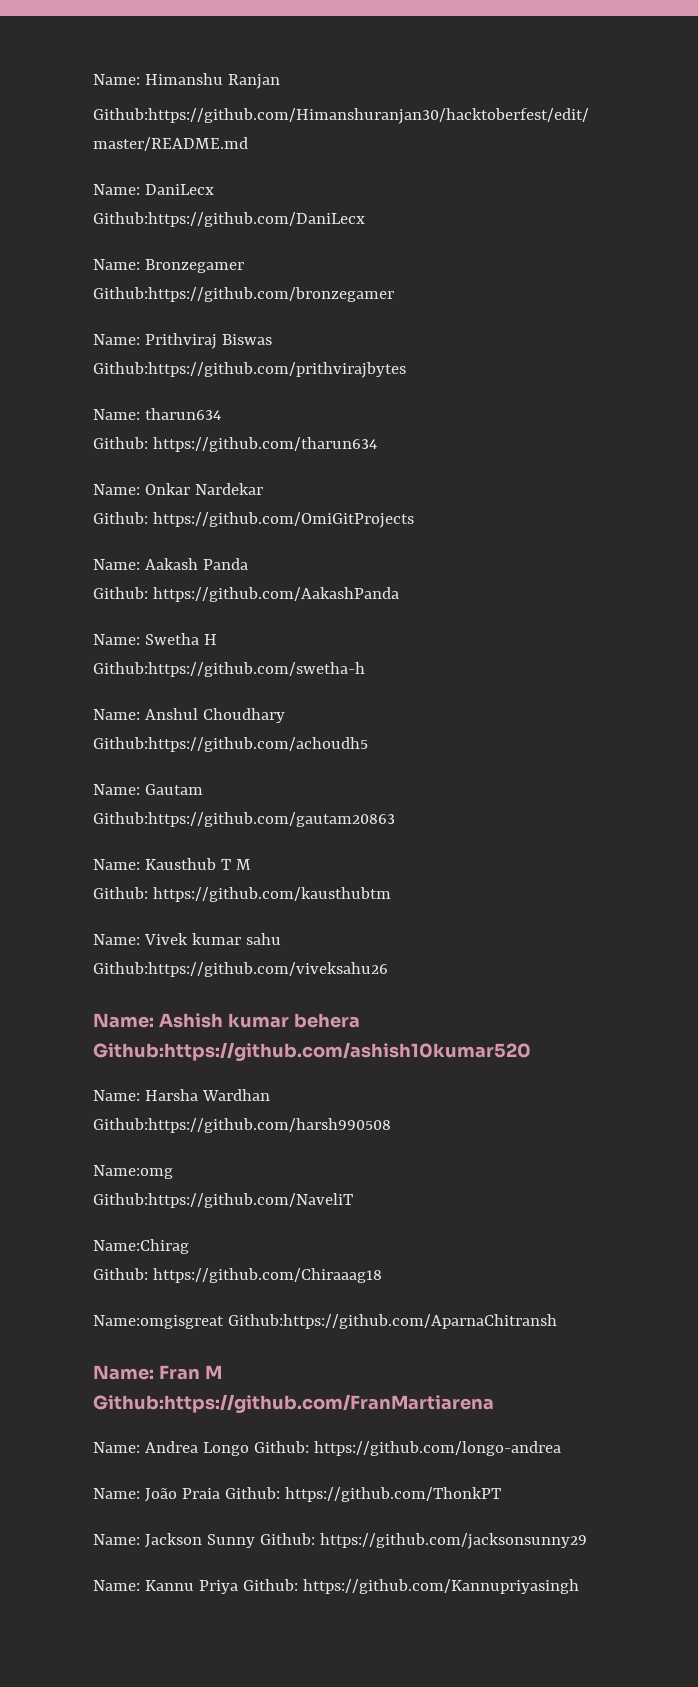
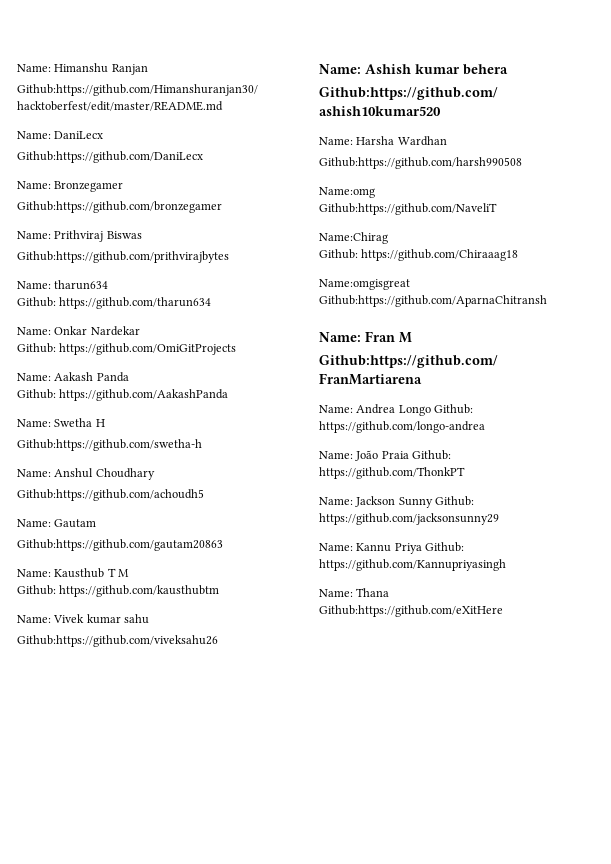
+ Name: Thana
+ Github:https://github.com/eXitHere

